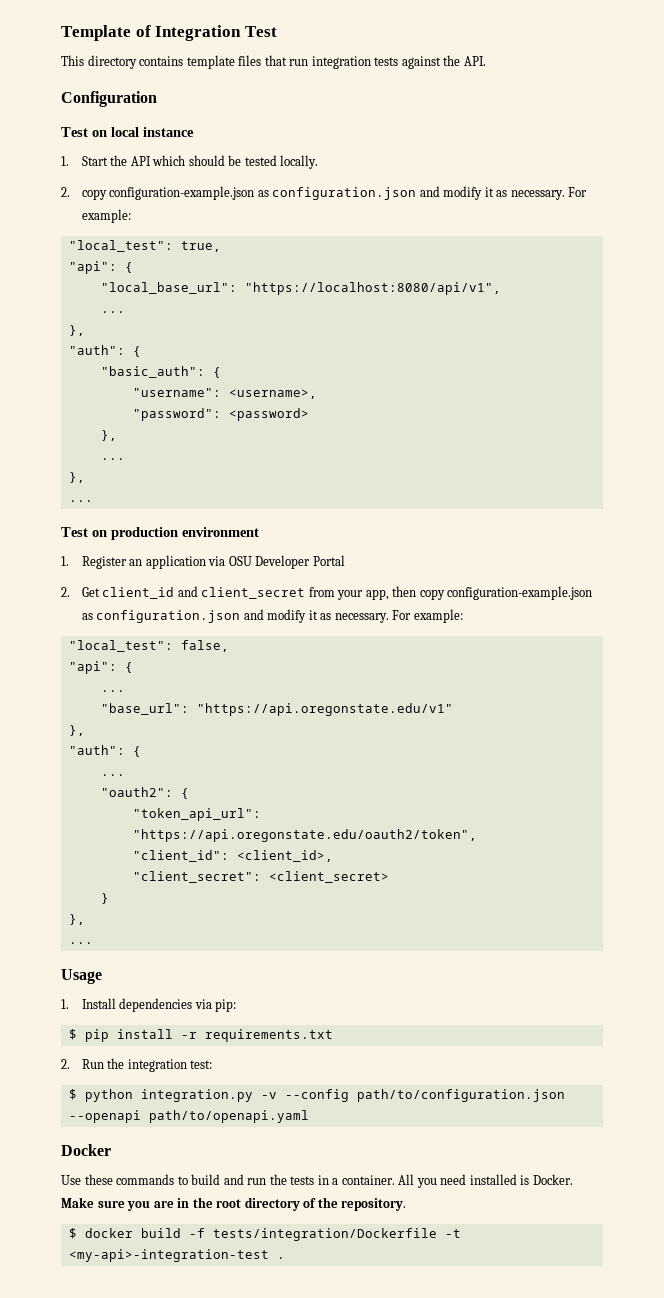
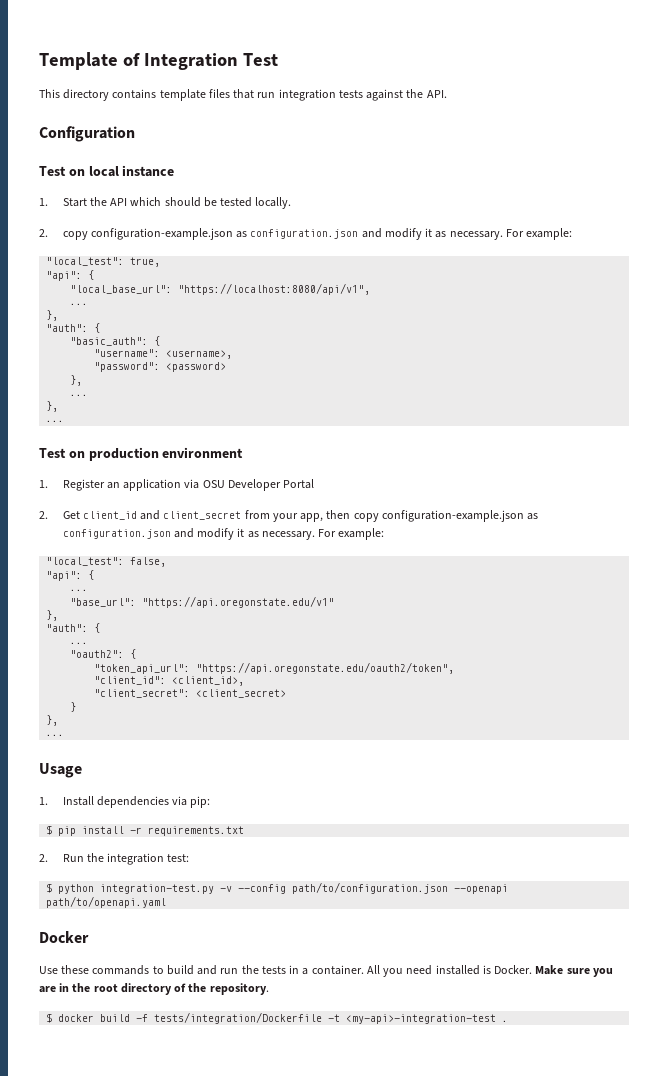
- $ python integration.py -v --config path/to/configuration.json --openapi path/to/openapi.yaml
+ $ python integration-test.py -v --config path/to/configuration.json --openapi path/to/openapi.yaml

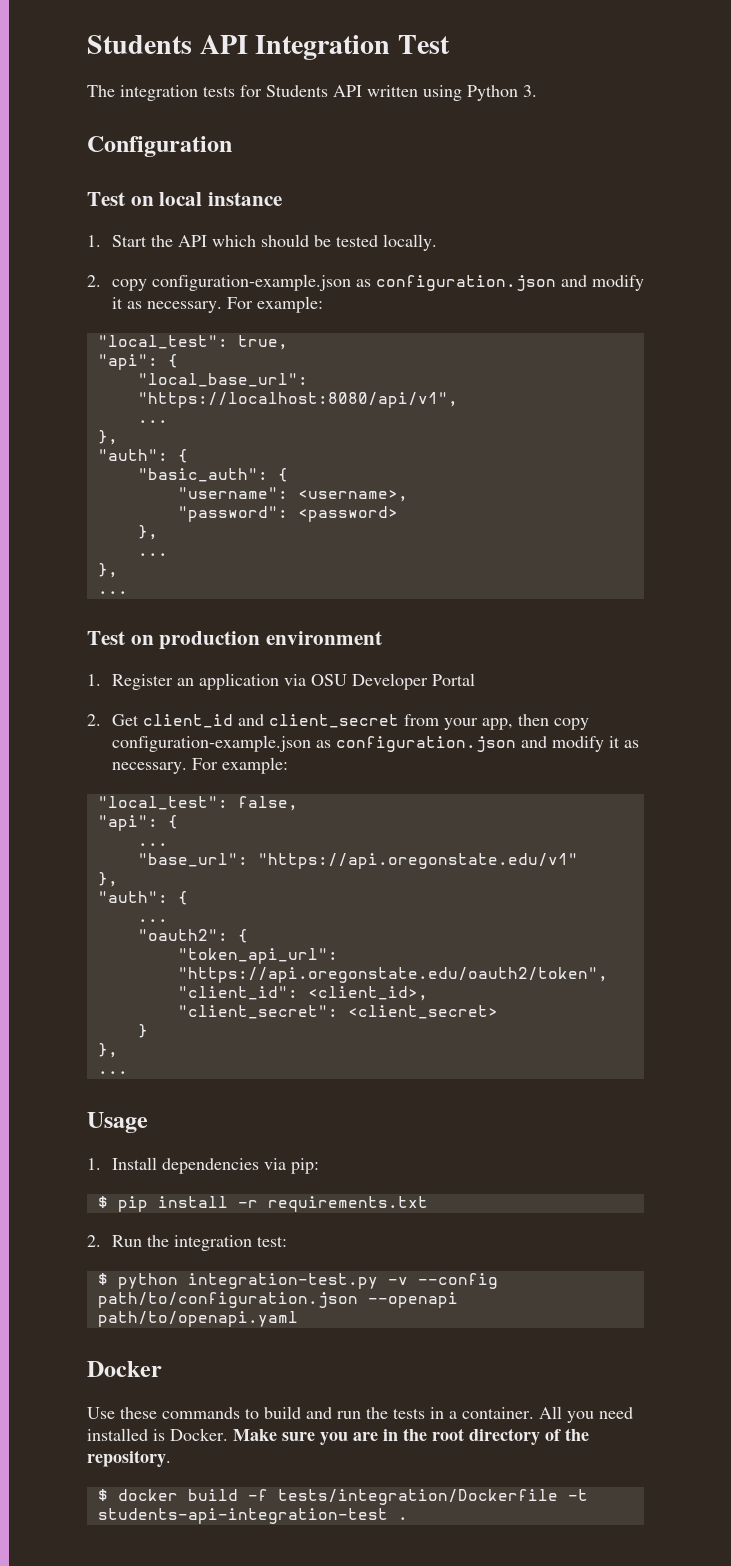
- Template of Integration Test
+ Students API Integration Test
- This directory contains template files that run integration tests against the API.
+ The integration tests for Students API written using Python 3.
- $ docker build -f tests/integration/Dockerfile -t <my-api>-integration-test .
+ $ docker build -f tests/integration/Dockerfile -t students-api-integration-test .

